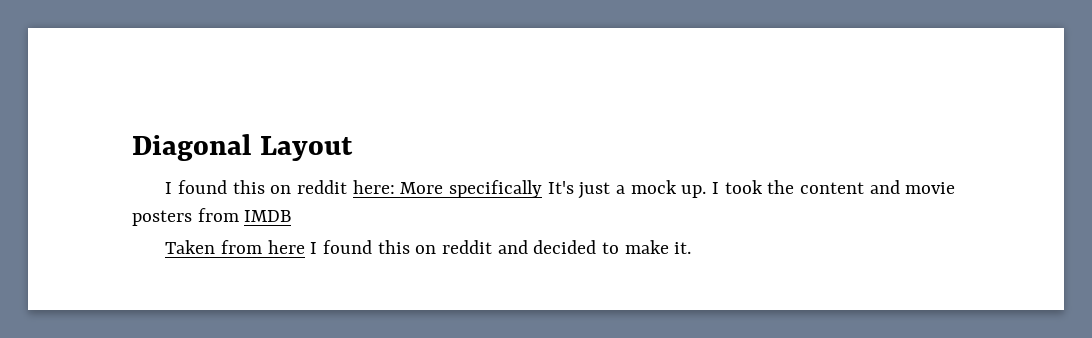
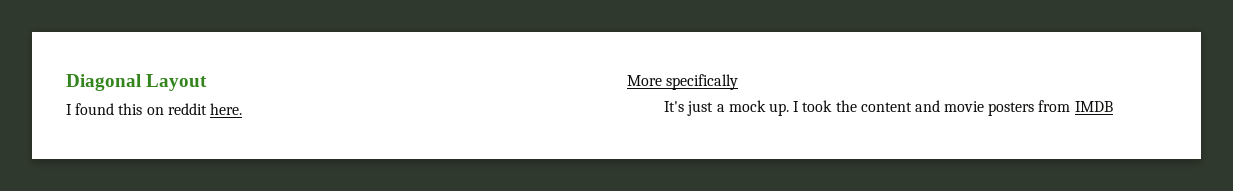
- I found this on reddit here: More specifically It's just a mock up.
+ I found this on reddit here.
+ More specifically
+ It's just a mock up.
- Taken from here I found this on reddit and decided to make it.

